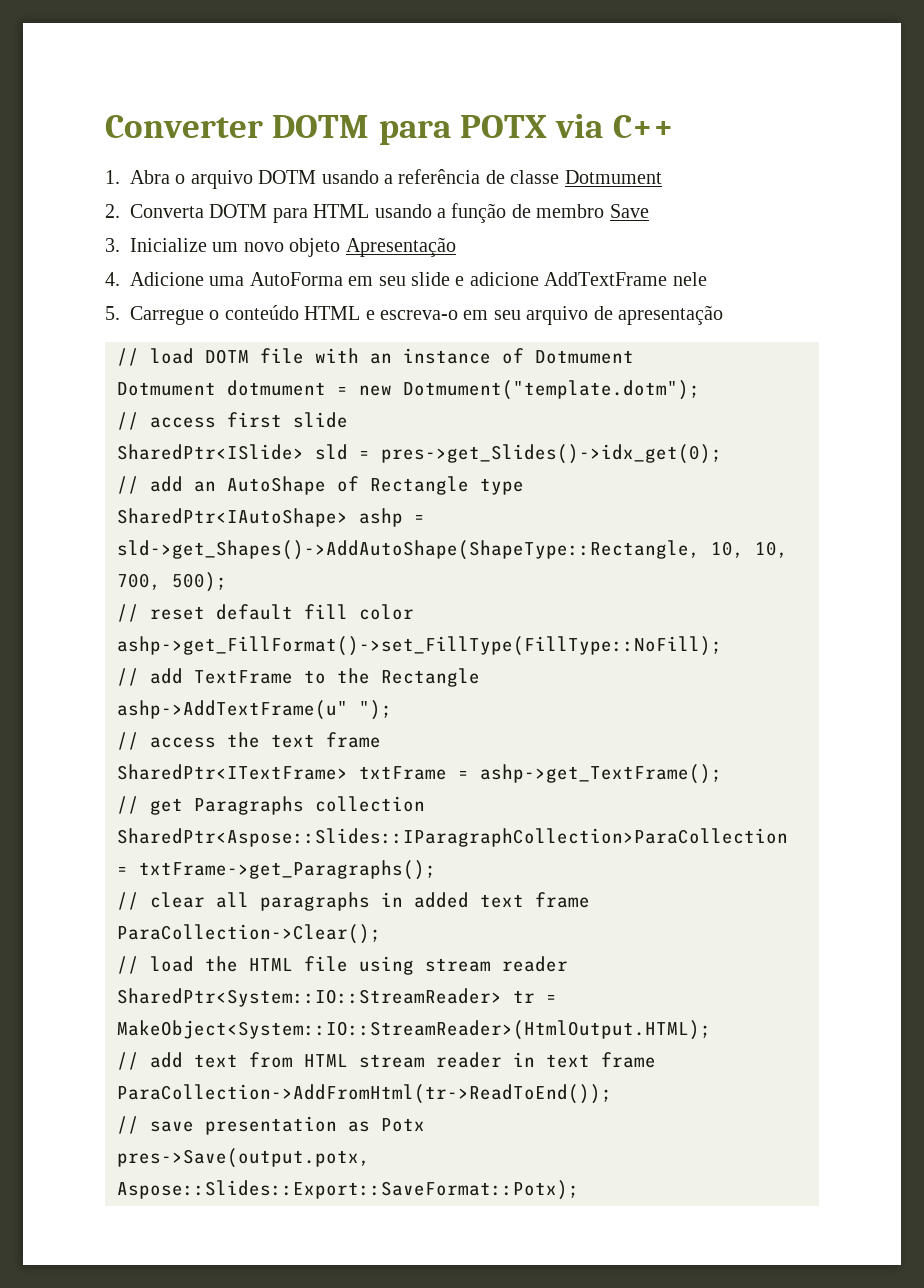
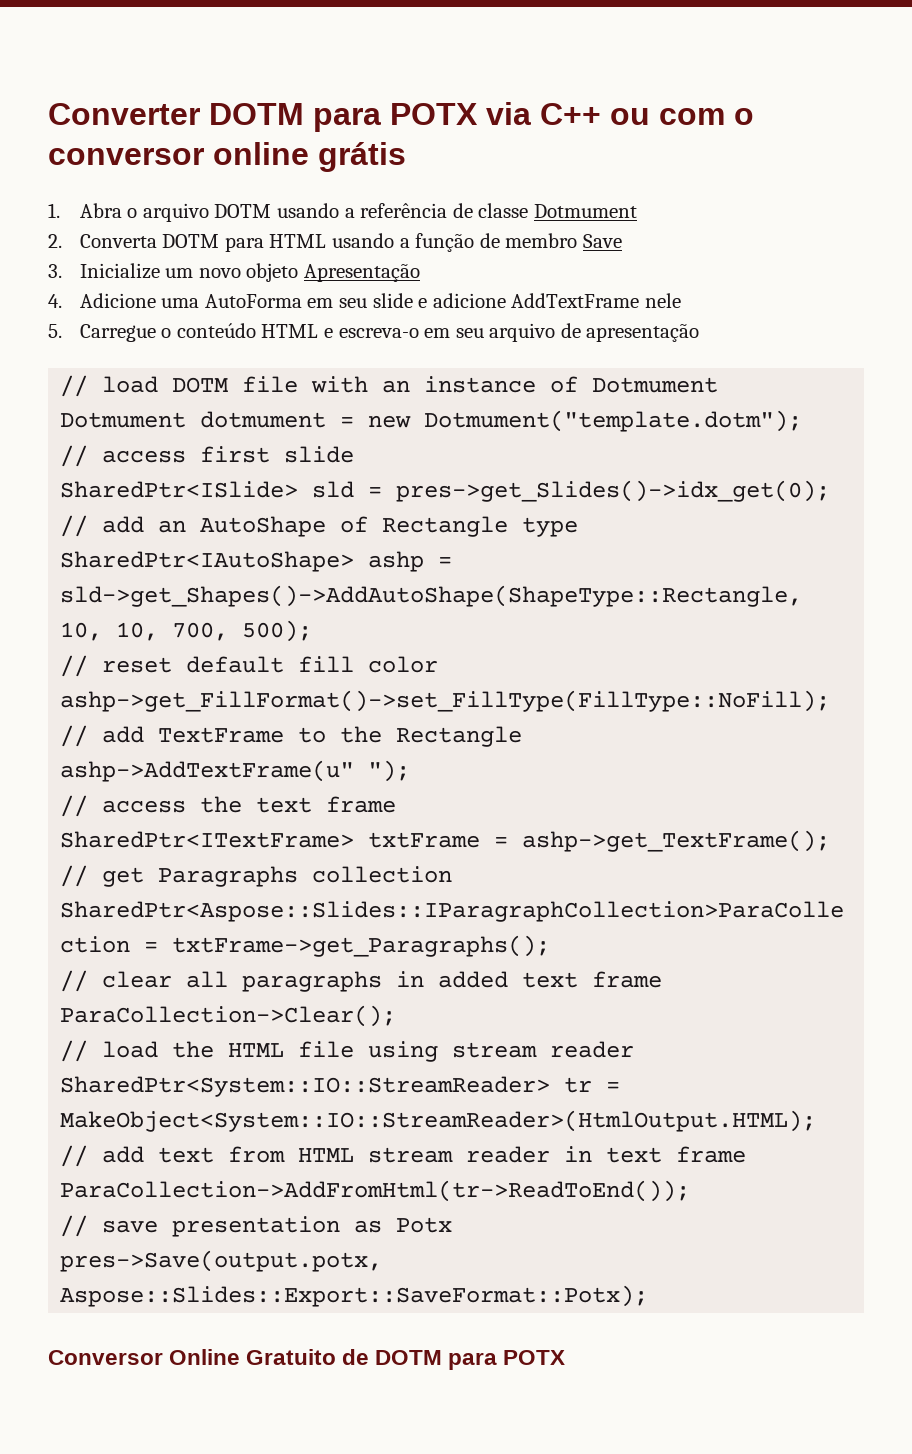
- Converter DOTM para POTX via C++
+ Converter DOTM para POTX via C++ ou com o conversor online grátis
+ Conversor Online Gratuito de DOTM para POTX

